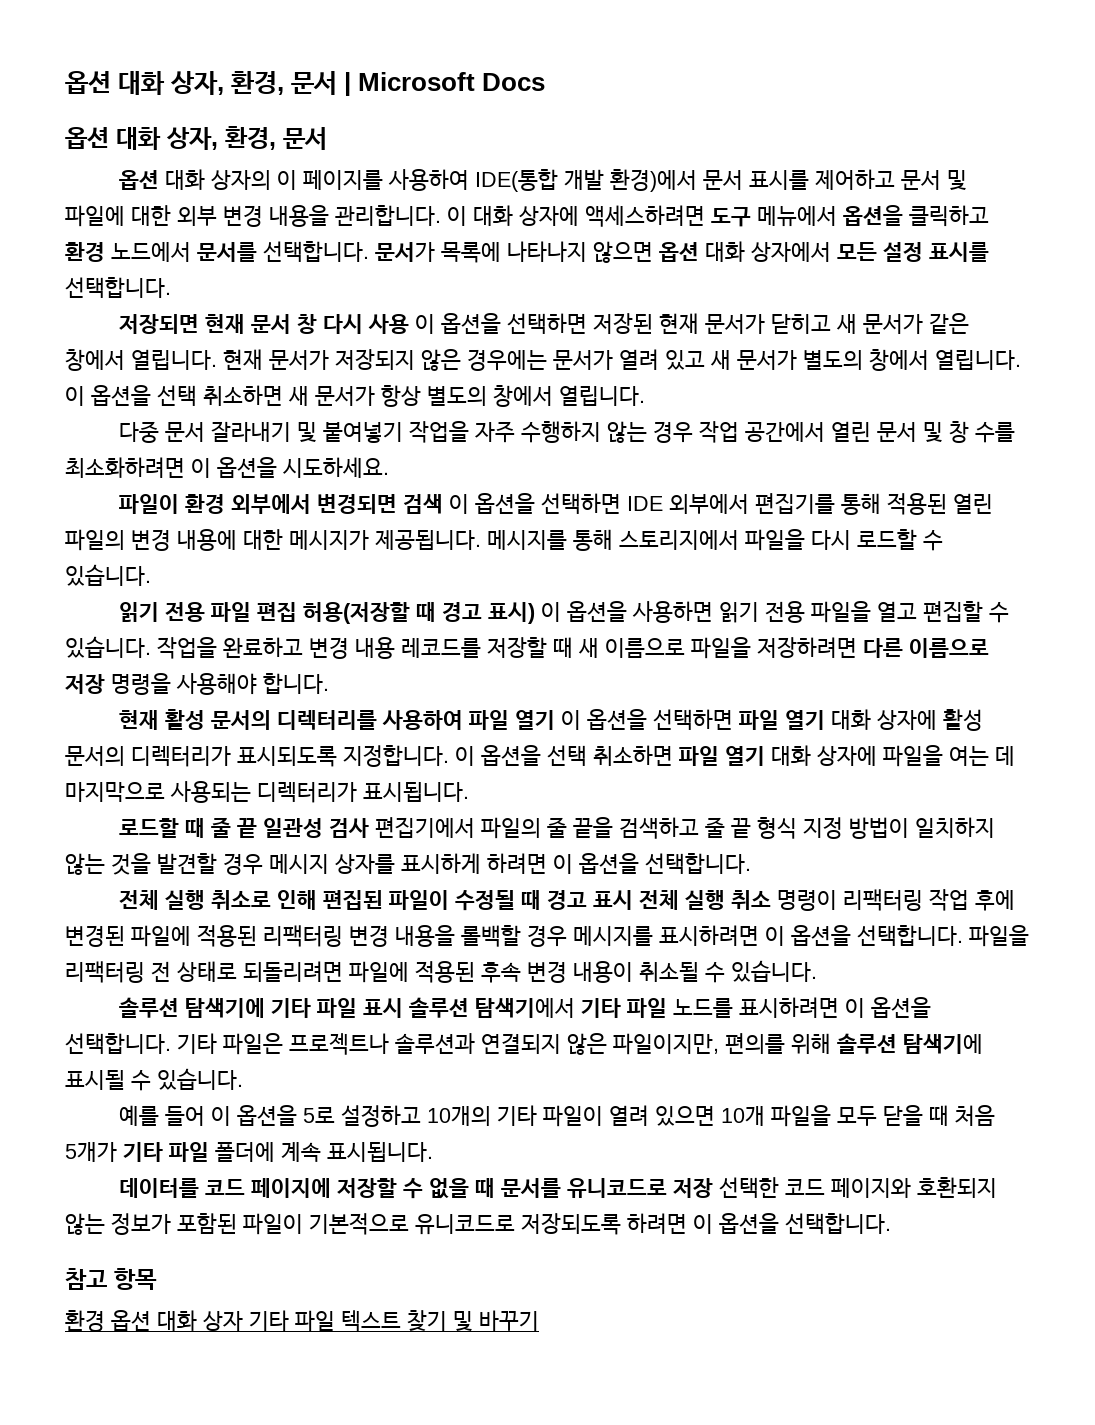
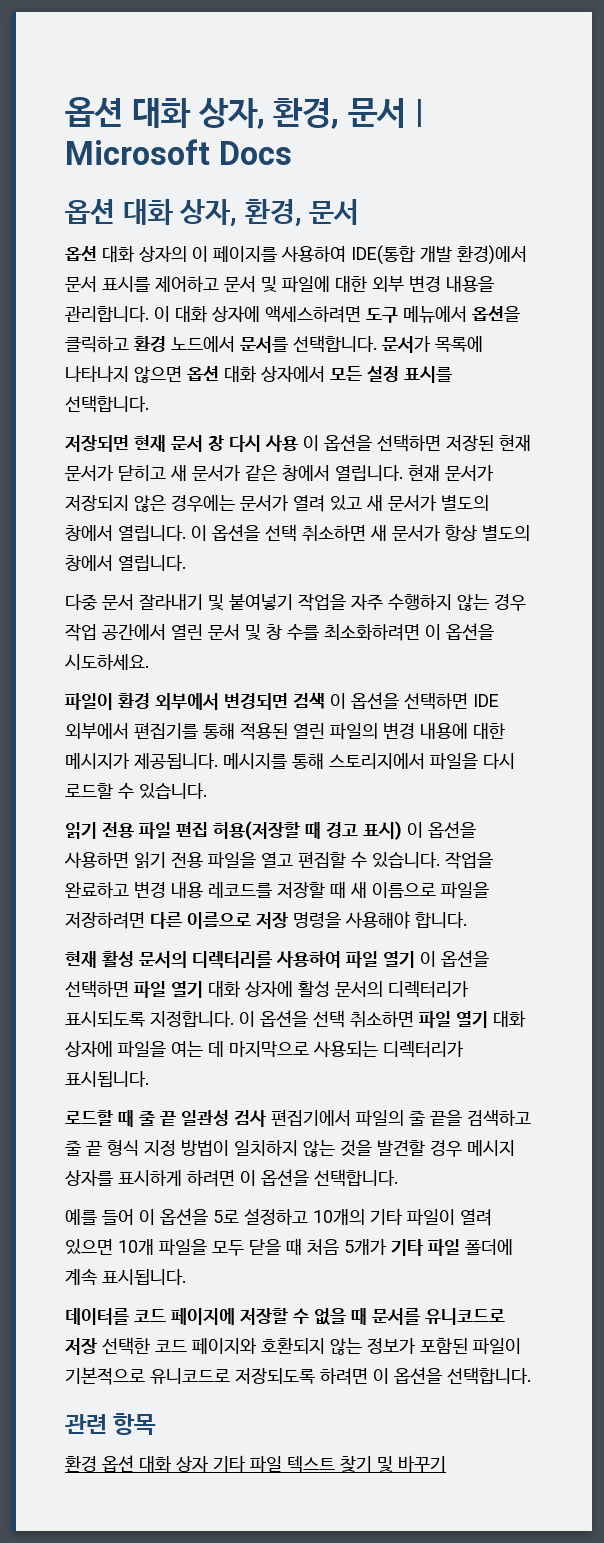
- 전체 실행 취소로 인해 편집된 파일이 수정될 때 경고 표시 전체 실행 취소 명령이 리팩터링 작업 후에 변경된 파일에 적용된 리팩터링 변경 내용을 롤백할 경우 메시지를 표시하려면 이 옵션을 선택합니다. 파일을 리팩터링 전 상태로 되돌리려면 파일에 적용된 후속 변경 내용이 취소될 수 있습니다.
- 솔루션 탐색기에 기타 파일 표시 솔루션 탐색기에서 기타 파일 노드를 표시하려면 이 옵션을 선택합니다. 기타 파일은 프로젝트나 솔루션과 연결되지 않은 파일이지만, 편의를 위해 솔루션 탐색기에 표시될 수 있습니다.
- 참고 항목
+ 관련 항목

